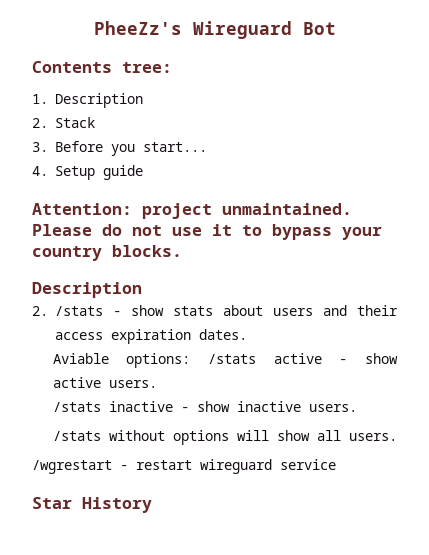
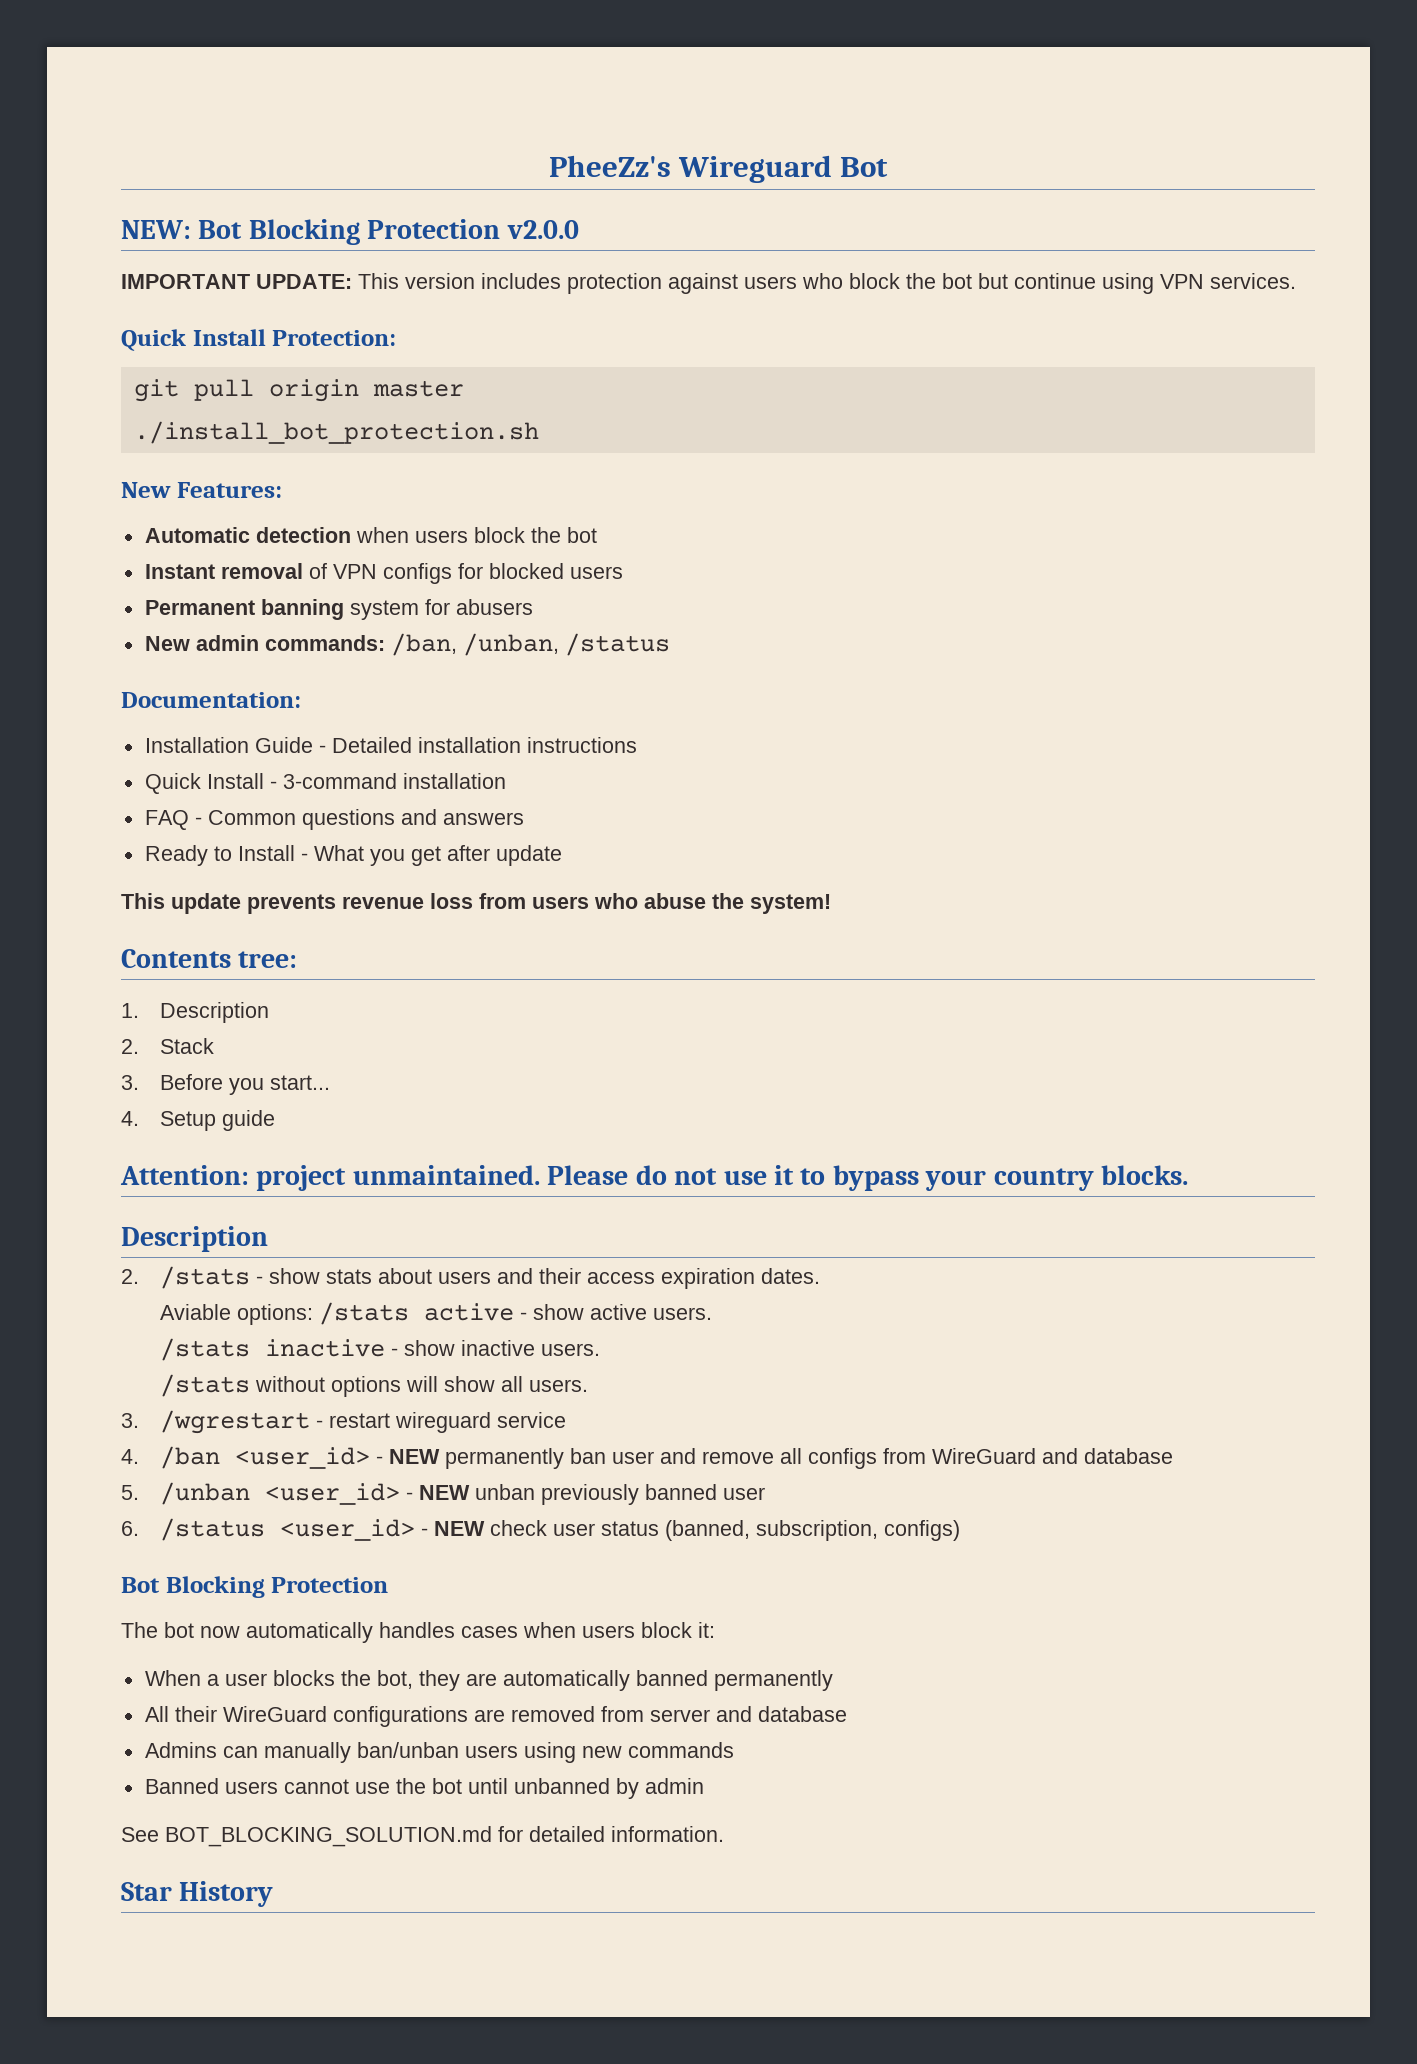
+ NEW: Bot Blocking Protection v2.0.0
+ IMPORTANT UPDATE: This version includes protection against users who block the bot but continue using VPN services.
+ Quick Install Protection:
+ git pull origin master
+ ./install_bot_protection.sh
+ New Features:
+ Automatic detection when users block the bot
+ Instant removal of VPN configs for blocked users
+ Permanent banning system for abusers
+ New admin commands: /ban, /unban, /status
+ Documentation:
+ Installation Guide - Detailed installation instructions
+ Quick Install - 3-command installation
+ FAQ - Common questions and answers
+ Ready to Install - What you get after update
+ This update prevents revenue loss from users who abuse the system!
- /wgrestart - restart wireguard service
+ 3. /wgrestart - restart wireguard service
+ 4. /ban <user_id> - NEW permanently ban user and remove all configs from WireGuard and database
+ 5. /unban <user_id> - NEW unban previously banned user
+ 6. /status <user_id> - NEW check user status (banned, subscription, configs)
+ Bot Blocking Protection
+ The bot now automatically handles cases when users block it:
+ When a user blocks the bot, they are automatically banned permanently
+ All their WireGuard configurations are removed from server and database
+ Admins can manually ban/unban users using new commands
+ Banned users cannot use the bot until unbanned by admin
+ See BOT_BLOCKING_SOLUTION.md for detailed information.

